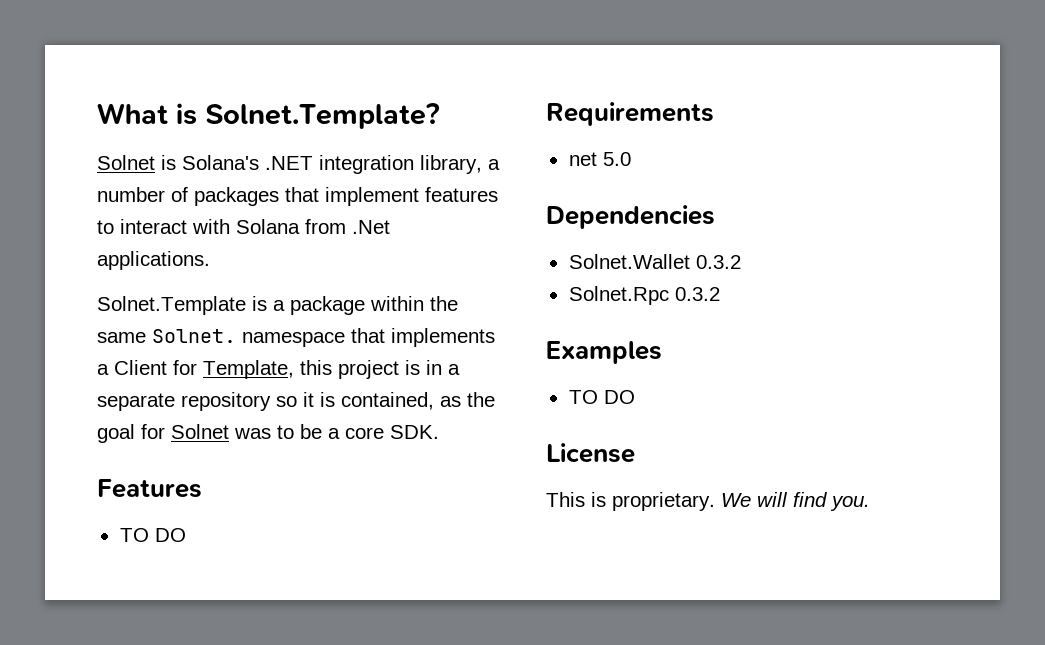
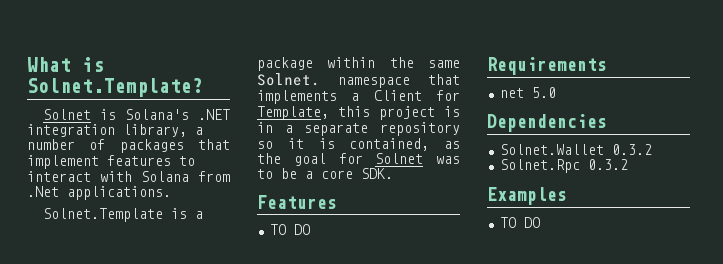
- License
- This is proprietary. We will find you.

